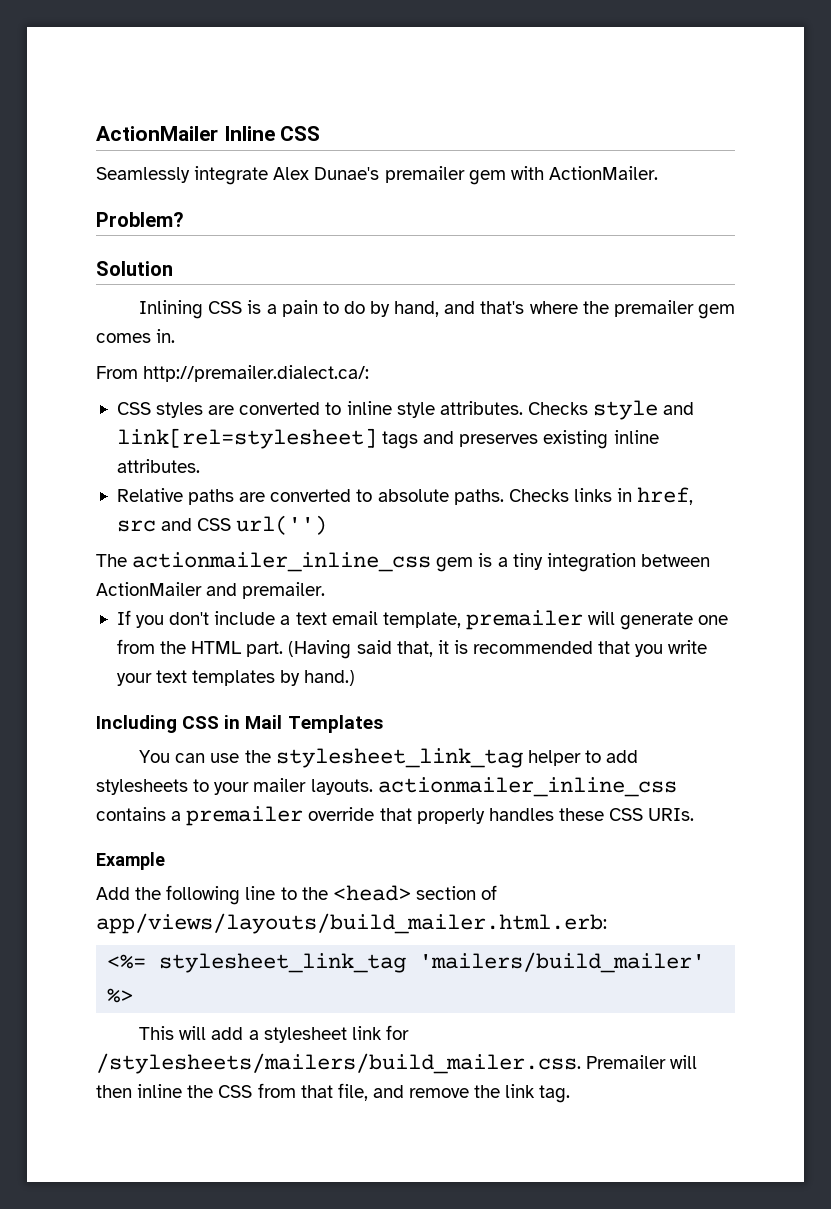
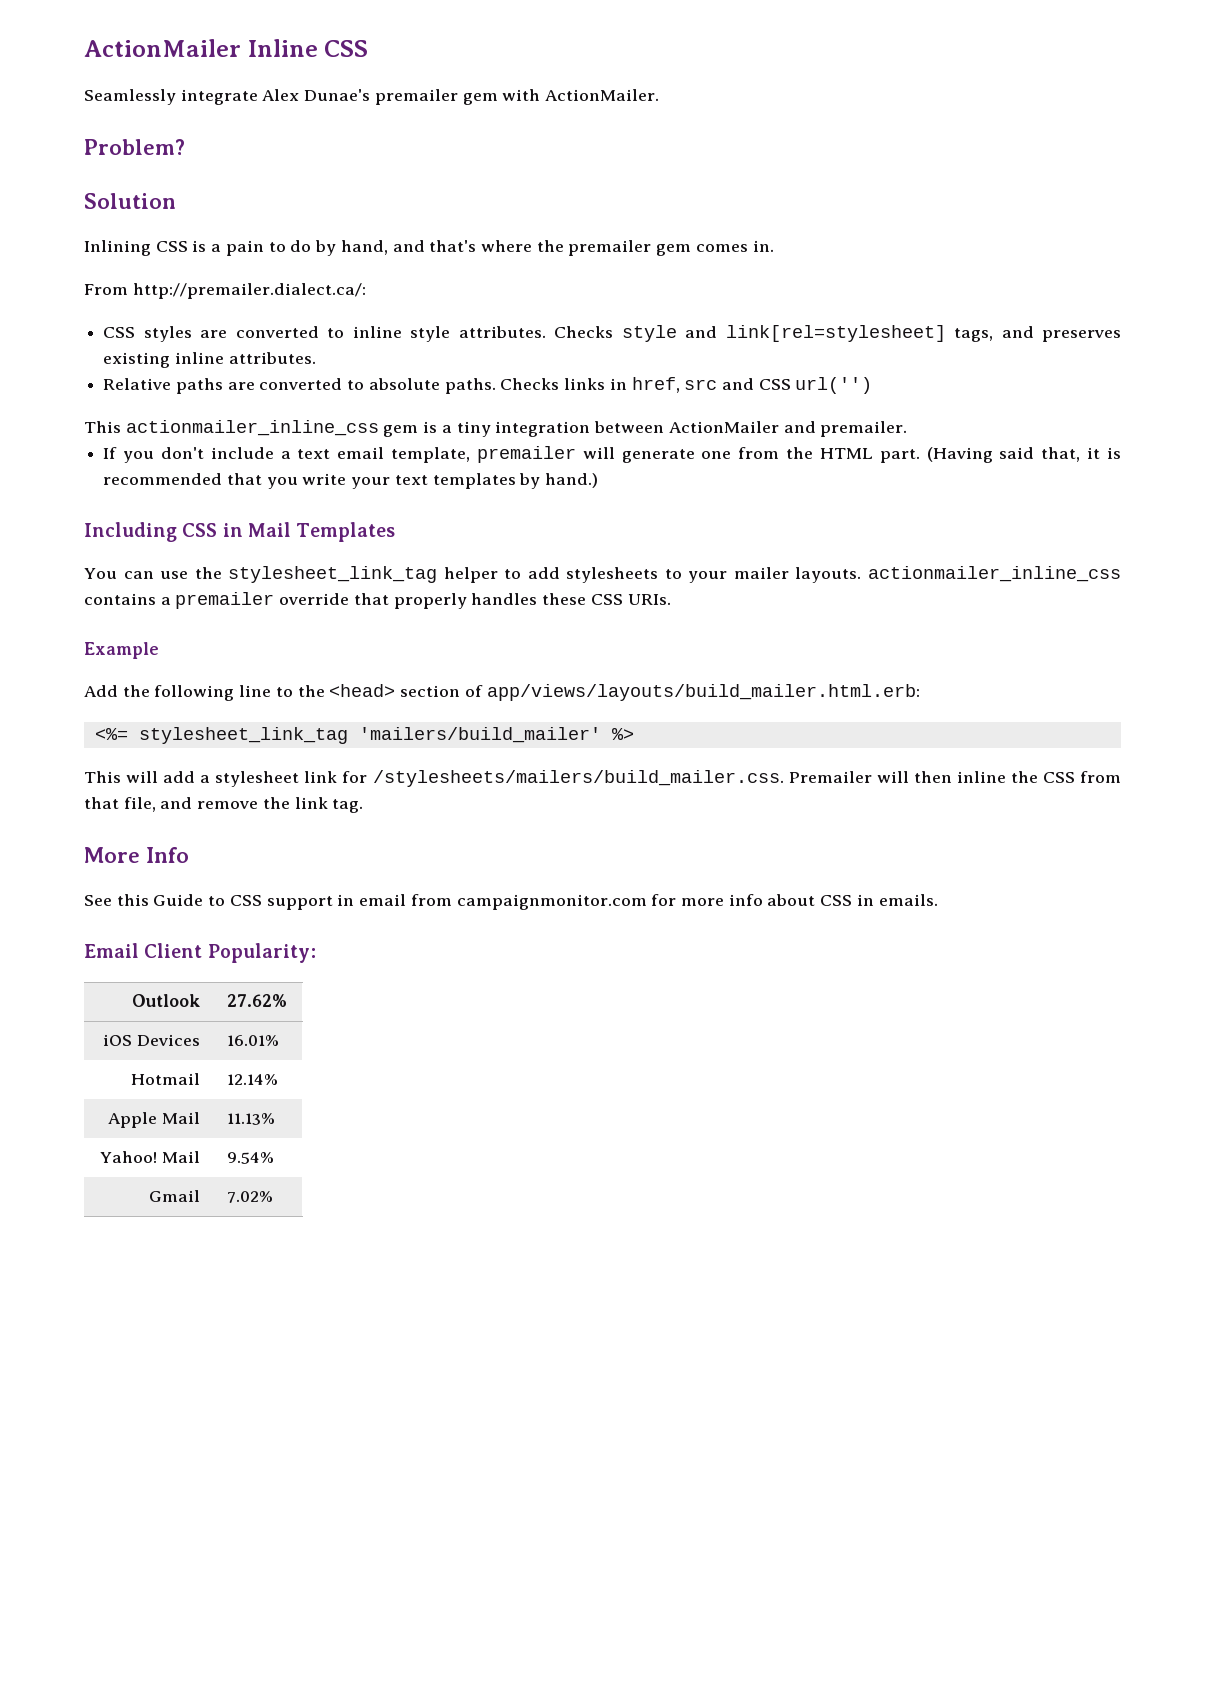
- Checks style and link[rel=stylesheet] tags and preserves existing inline attributes.
+ Checks style and link[rel=stylesheet] tags, and preserves existing inline attributes.
- The actionmailer_inline_css gem is a tiny integration between ActionMailer and premailer.
+ This actionmailer_inline_css gem is a tiny integration between ActionMailer and premailer.
+ More Info
+ See this Guide to CSS support in email from campaignmonitor.com for more info about CSS in emails.
+ Email Client Popularity:
+ Outlook | 27.62%
+ iOS Devices | 16.01%
+ Hotmail | 12.14%
+ Apple Mail | 11.13%
+ Yahoo! Mail | 9.54%
+ Gmail | 7.02%

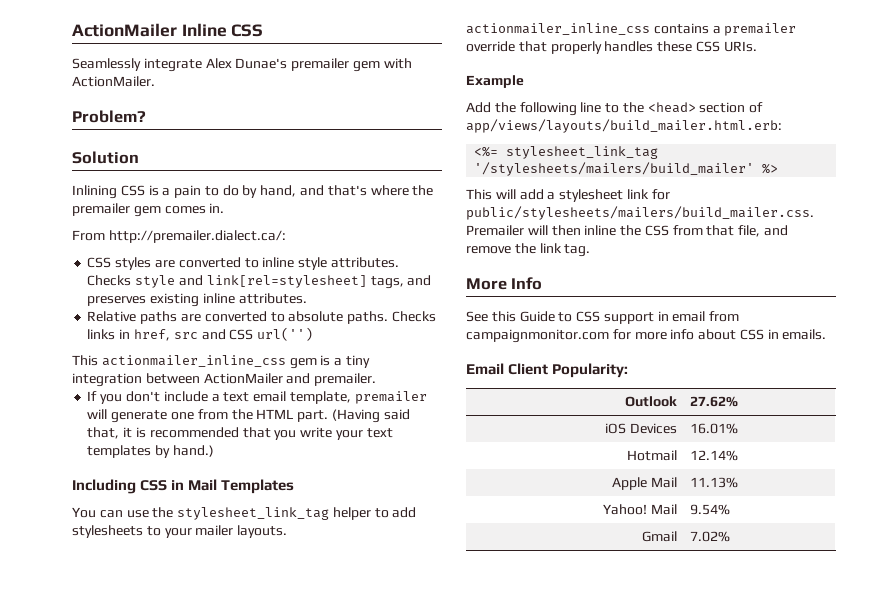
- <%= stylesheet_link_tag 'mailers/build_mailer' %>
+ <%= stylesheet_link_tag '/stylesheets/mailers/build_mailer' %>
- This will add a stylesheet link for /stylesheets/mailers/build_mailer.css. Premailer will then inline the CSS from that file, and remove the link tag.
+ This will add a stylesheet link for public/stylesheets/mailers/build_mailer.css. Premailer will then inline the CSS from that file, and remove the link tag.

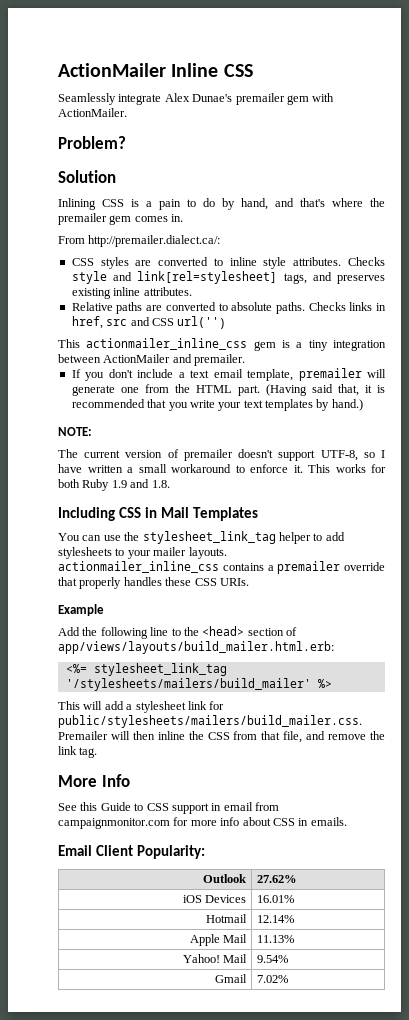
+ NOTE:
+ The current version of premailer doesn't support UTF-8, so I have written a small workaround to enforce it. This works for both Ruby 1.9 and 1.8.

